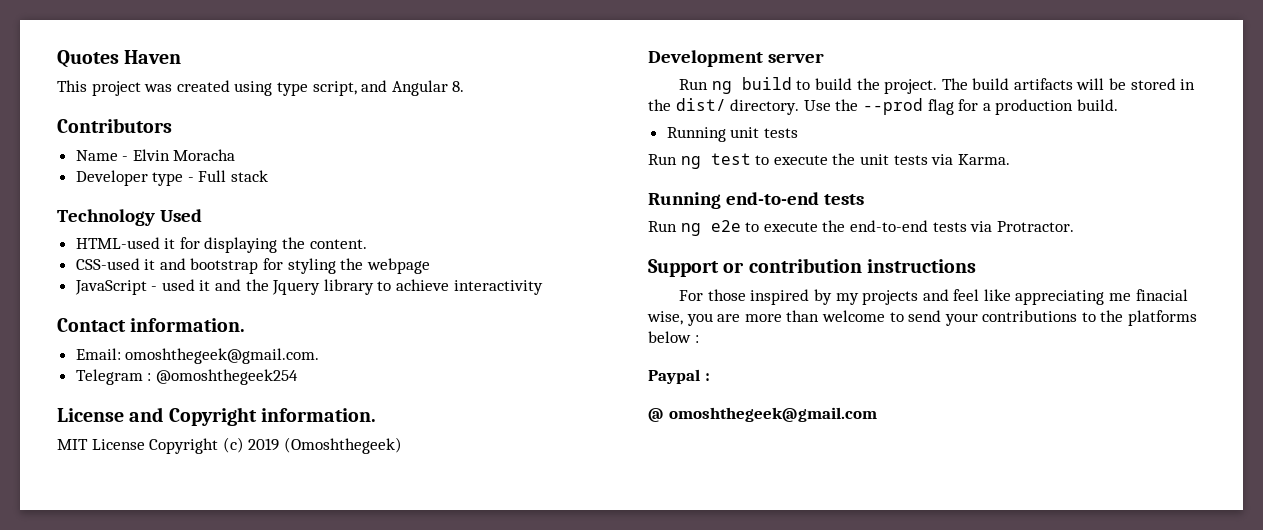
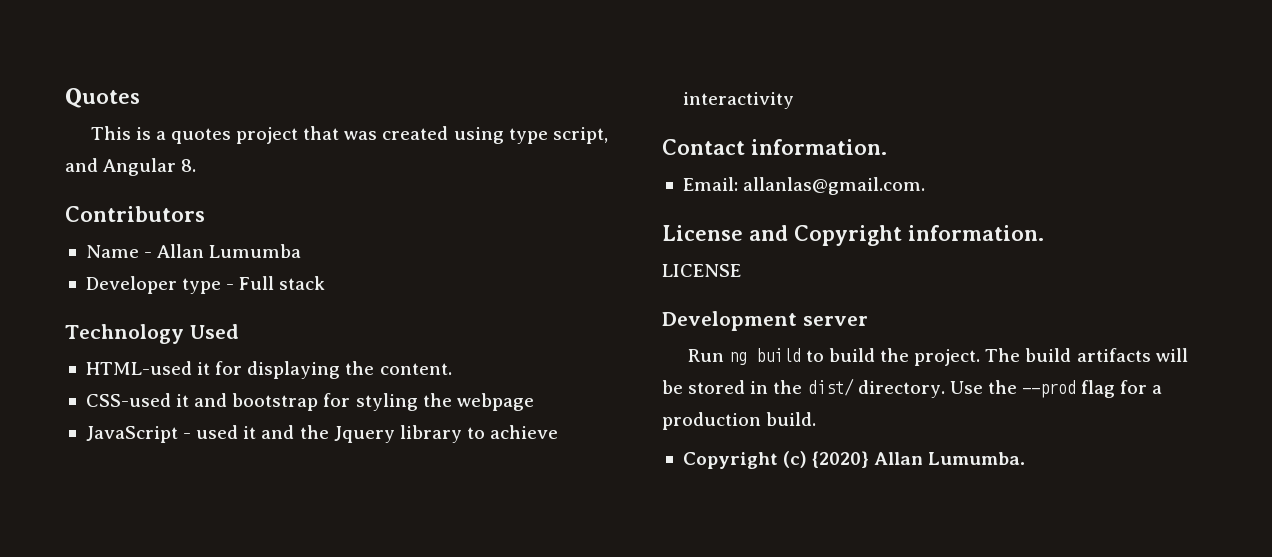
- Quotes Haven
+ Quotes
- This project was created using type script, and Angular 8.
+ This is a quotes project that was created using type script, and Angular 8.
- Name - Elvin Moracha
+ Name - Allan Lumumba
- Email: omoshthegeek@gmail.com.
- Telegram : @omoshthegeek254
+ Email: allanlas@gmail.com.
- MIT License Copyright (c) 2019 (Omoshthegeek)
+ LICENSE
- Running unit tests
- Run ng test to execute the unit tests via Karma.
- Running end-to-end tests
- Run ng e2e to execute the end-to-end tests via Protractor.
- Support or contribution instructions
- For those inspired by my projects and feel like appreciating me finacial wise, you are more than welcome to send your contributions to the platforms below :
- Paypal :
- @ omoshthegeek@gmail.com
+ Copyright (c) {2020} Allan Lumumba.

